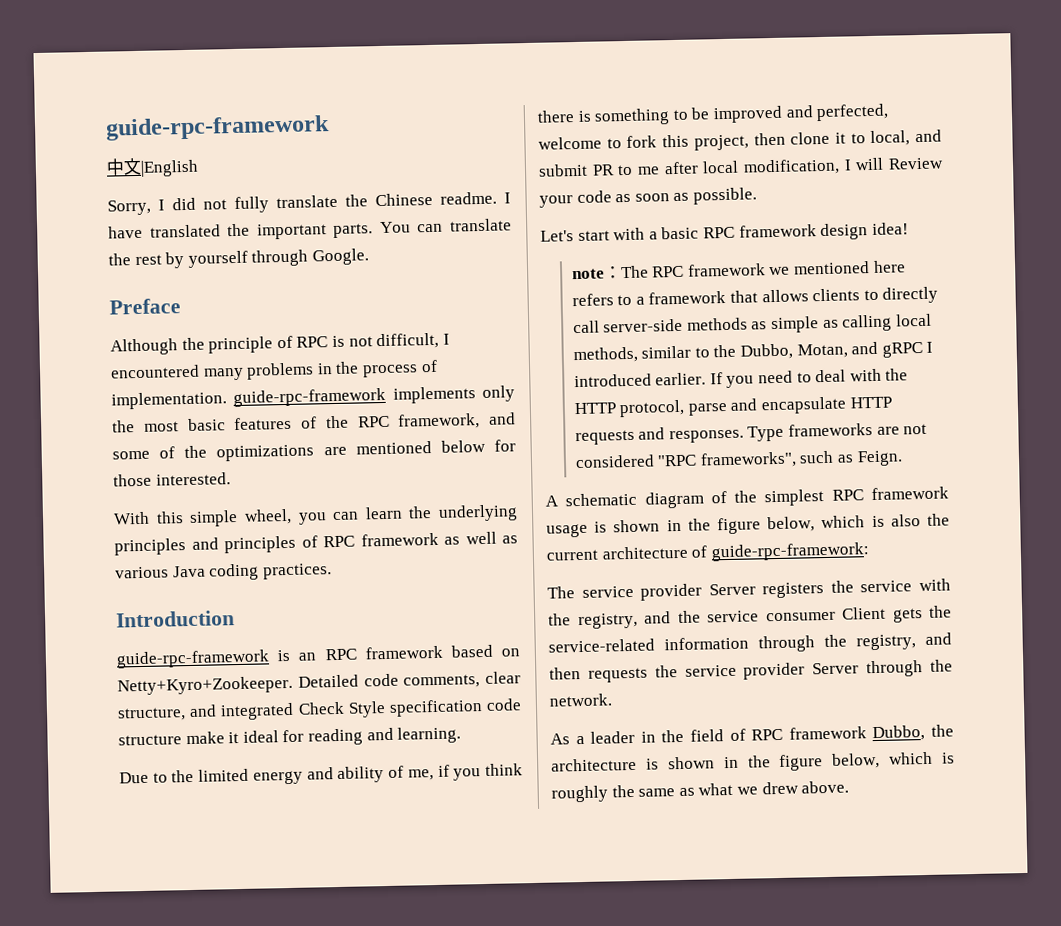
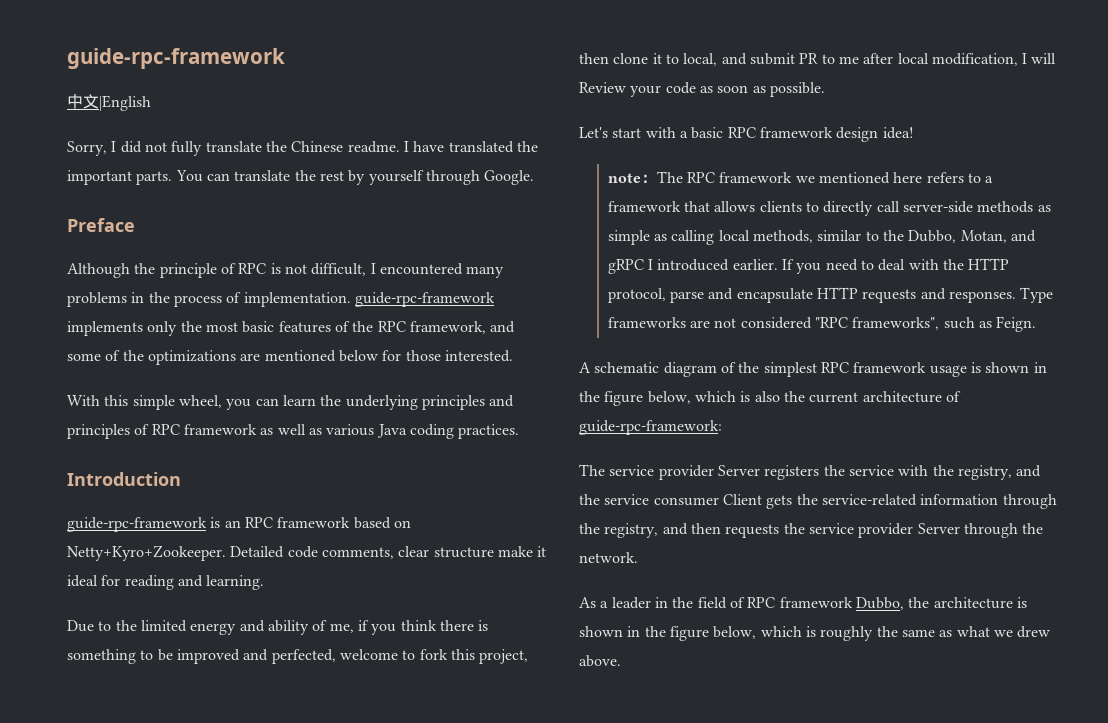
- Detailed code comments, clear structure, and integrated Check Style specification code structure make it ideal for reading and learning.
+ Detailed code comments, clear structure make it ideal for reading and learning.

